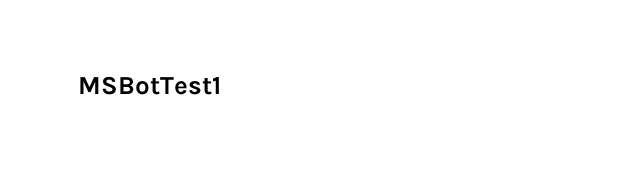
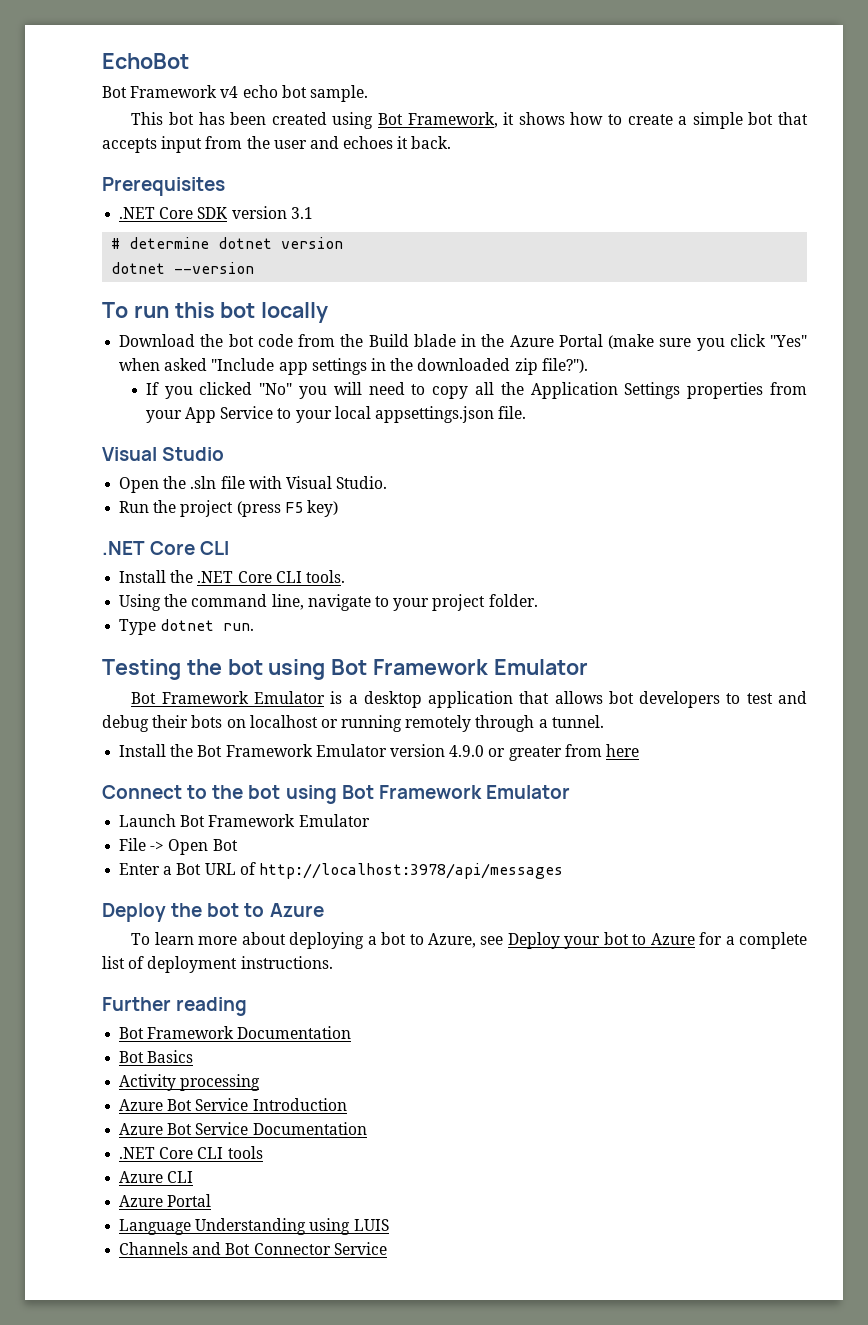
- MSBotTest1
+ EchoBot
+ Bot Framework v4 echo bot sample.
+ This bot has been created using Bot Framework, it shows how to create a simple bot that accepts input from the user and echoes it back.
+ Prerequisites
+ .NET Core SDK version 3.1
+ # determine dotnet version
+ dotnet --version
+ To run this bot locally
+ Download the bot code from the Build blade in the Azure Portal (make sure you click "Yes" when asked "Include app settings in the downloaded zip file?").
+ If you clicked "No" you will need to copy all the Application Settings properties from your App Service to your local appsettings.json file.
+ Visual Studio
+ Open the .sln file with Visual Studio.
+ Run the project (press F5 key)
+ .NET Core CLI
+ Install the .NET Core CLI tools.
+ Using the command line, navigate to your project folder.
+ Type dotnet run.
+ Testing the bot using Bot Framework Emulator
+ Bot Framework Emulator is a desktop application that allows bot developers to test and debug their bots on localhost or running remotely through a tunnel.
+ Install the Bot Framework Emulator version 4.9.0 or greater from here
+ Connect to the bot using Bot Framework Emulator
+ Launch Bot Framework Emulator
+ File -> Open Bot
+ Enter a Bot URL of http://localhost:3978/api/messages
+ Deploy the bot to Azure
+ To learn more about deploying a bot to Azure, see Deploy your bot to Azure for a complete list of deployment instructions.
+ Further reading
+ Bot Framework Documentation
+ Bot Basics
+ Activity processing
+ Azure Bot Service Introduction
+ Azure Bot Service Documentation
+ .NET Core CLI tools
+ Azure CLI
+ Azure Portal
+ Language Understanding using LUIS
+ Channels and Bot Connector Service

